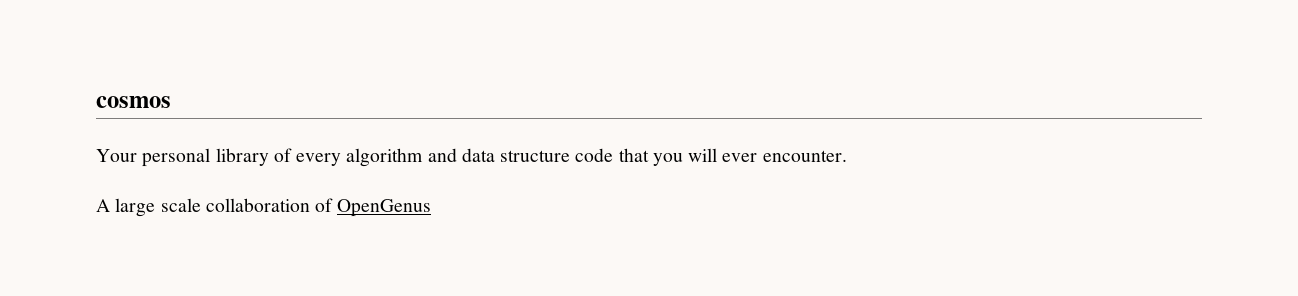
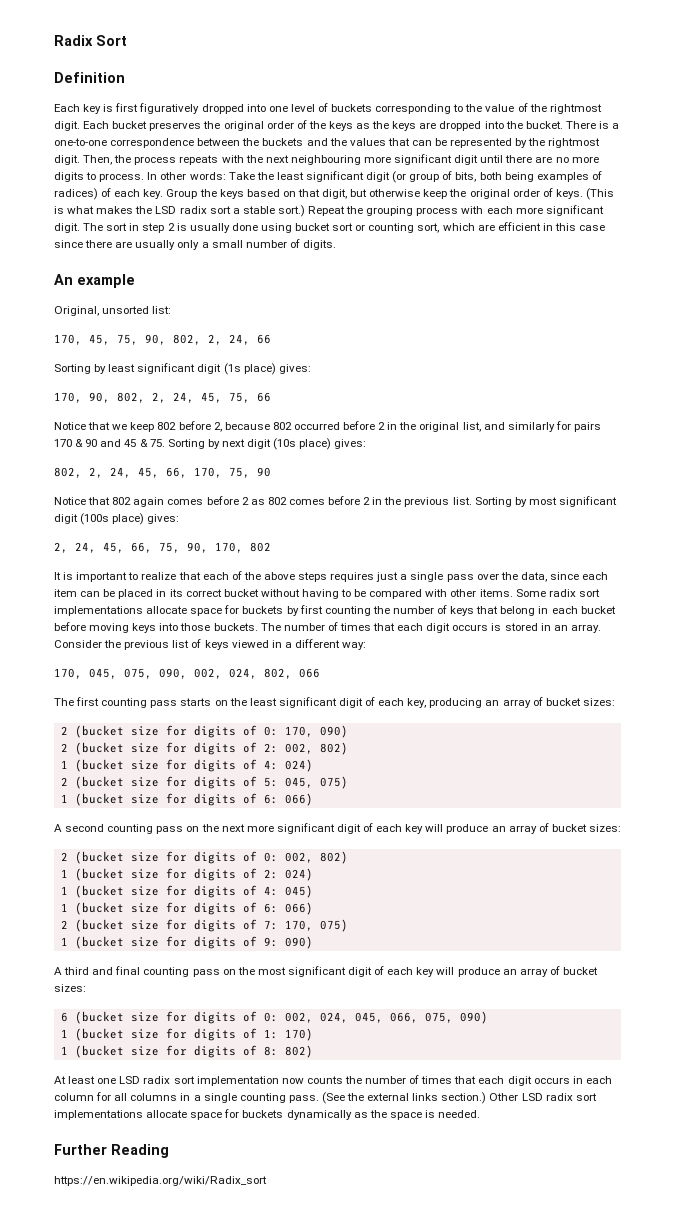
- cosmos
- Your personal library of every algorithm and data structure code that you will ever encounter.
- A large scale collaboration of OpenGenus
+ Radix Sort
+ Definition
+ Each key is first figuratively dropped into one level of buckets corresponding to the value of the rightmost digit. Each bucket preserves the original order of the keys as the keys are dropped into the bucket. There is a one-to-one correspondence between the buckets and the values that can be represented by the rightmost digit. Then, the process repeats with the next neighbouring more significant digit until there are no more digits to process. In other words: Take the least significant digit (or group of bits, both being examples of radices) of each key. Group the keys based on that digit, but otherwise keep the original order of keys. (This is what makes the LSD radix sort a stable sort.) Repeat the grouping process with each more significant digit. The sort in step 2 is usually done using bucket sort or counting sort, which are efficient in this case since there are usually only a small number of digits.
+ An example
+ Original, unsorted list:
+ 170, 45, 75, 90, 802, 2, 24, 66
+ Sorting by least significant digit (1s place) gives:
+ 170, 90, 802, 2, 24, 45, 75, 66
+ Notice that we keep 802 before 2, because 802 occurred before 2 in the original list, and similarly for pairs 170 & 90 and 45 & 75. Sorting by next digit (10s place) gives:
+ 802, 2, 24, 45, 66, 170, 75, 90
+ Notice that 802 again comes before 2 as 802 comes before 2 in the previous list. Sorting by most significant digit (100s place) gives:
+ 2, 24, 45, 66, 75, 90, 170, 802
+ It is important to realize that each of the above steps requires just a single pass over the data, since each item can be placed in its correct bucket without having to be compared with other items. Some radix sort implementations allocate space for buckets by first counting the number of keys that belong in each bucket before moving keys into those buckets. The number of times that each digit occurs is stored in an array. Consider the previous list of keys viewed in a different way:
+ 170, 045, 075, 090, 002, 024, 802, 066
+ The first counting pass starts on the least significant digit of each key, producing an array of bucket sizes:
+ 2 (bucket size for digits of 0: 170, 090)
+ 2 (bucket size for digits of 2: 002, 802)
+ 1 (bucket size for digits of 4: 024)
+ 2 (bucket size for digits of 5: 045, 075)
+ 1 (bucket size for digits of 6: 066)
+ A second counting pass on the next more significant digit of each key will produce an array of bucket sizes:
+ 2 (bucket size for digits of 0: 002, 802)
+ 1 (bucket size for digits of 2: 024)
+ 1 (bucket size for digits of 4: 045)
+ 1 (bucket size for digits of 6: 066)
+ 2 (bucket size for digits of 7: 170, 075)
+ 1 (bucket size for digits of 9: 090)
+ A third and final counting pass on the most significant digit of each key will produce an array of bucket sizes:
+ 6 (bucket size for digits of 0: 002, 024, 045, 066, 075, 090)
+ 1 (bucket size for digits of 1: 170)
+ 1 (bucket size for digits of 8: 802)
+ At least one LSD radix sort implementation now counts the number of times that each digit occurs in each column for all columns in a single counting pass. (See the external links section.) Other LSD radix sort implementations allocate space for buckets dynamically as the space is needed.
+ Further Reading
+ https://en.wikipedia.org/wiki/Radix_sort

